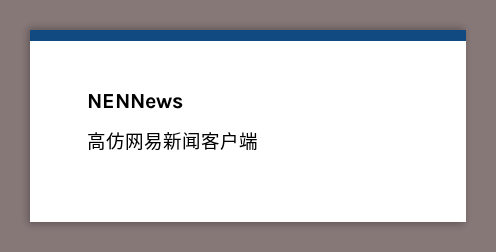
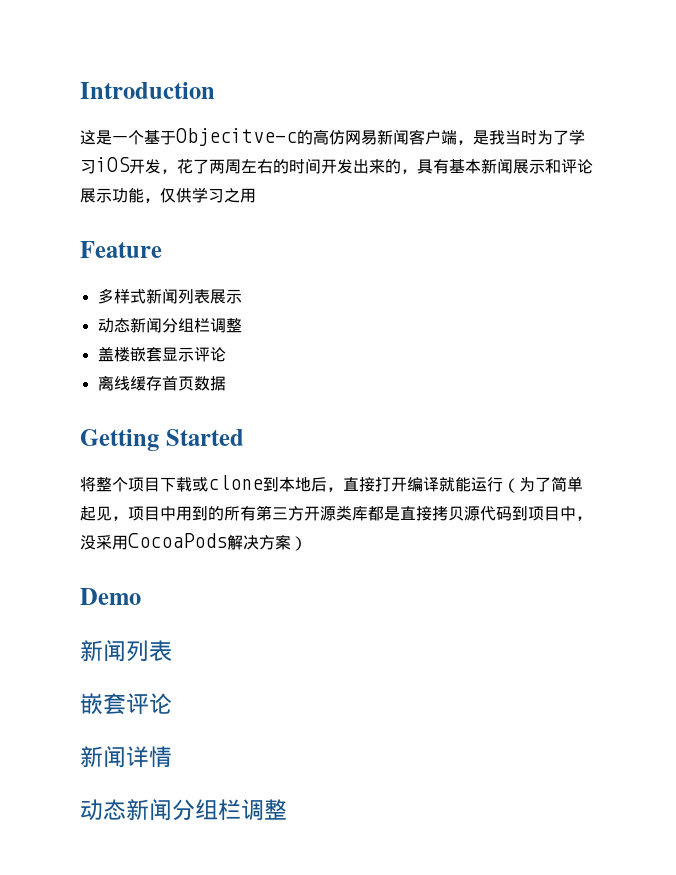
- NENNews
- 高仿网易新闻客户端
+ Introduction
+ 这是一个基于Objecitve-c的高仿网易新闻客户端，是我当时为了学习iOS开发，花了两周左右的时间开发出来的，具有基本新闻展示和评论展示功能，仅供学习之用
+ Feature
+ 多样式新闻列表展示
+ 动态新闻分组栏调整
+ 盖楼嵌套显示评论
+ 离线缓存首页数据
+ Getting Started
+ 将整个项目下载或clone到本地后，直接打开编译就能运行（为了简单起见，项目中用到的所有第三方开源类库都是直接拷贝源代码到项目中，没采用CocoaPods解决方案）
+ Demo
+ 新闻列表
+ 嵌套评论
+ 新闻详情
+ 动态新闻分组栏调整

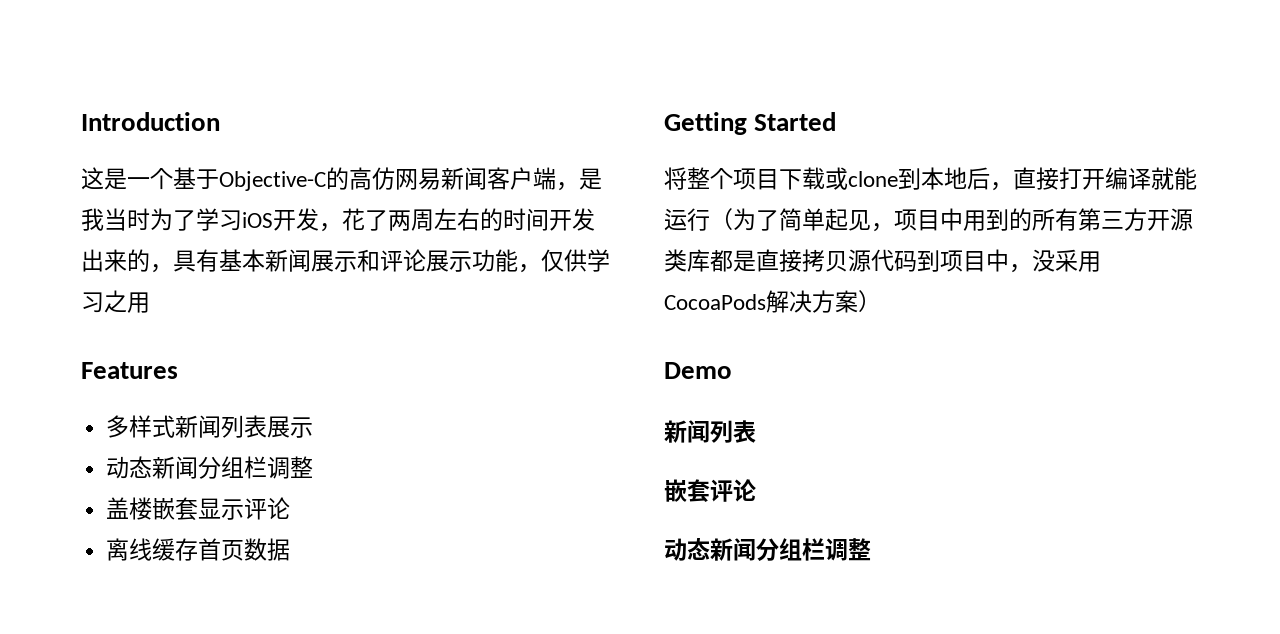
- 这是一个基于Objecitve-c的高仿网易新闻客户端，是我当时为了学习iOS开发，花了两周左右的时间开发出来的，具有基本新闻展示和评论展示功能，仅供学习之用
+ 这是一个基于Objective-C的高仿网易新闻客户端，是我当时为了学习iOS开发，花了两周左右的时间开发出来的，具有基本新闻展示和评论展示功能，仅供学习之用
- Feature
+ Features
- 新闻详情

